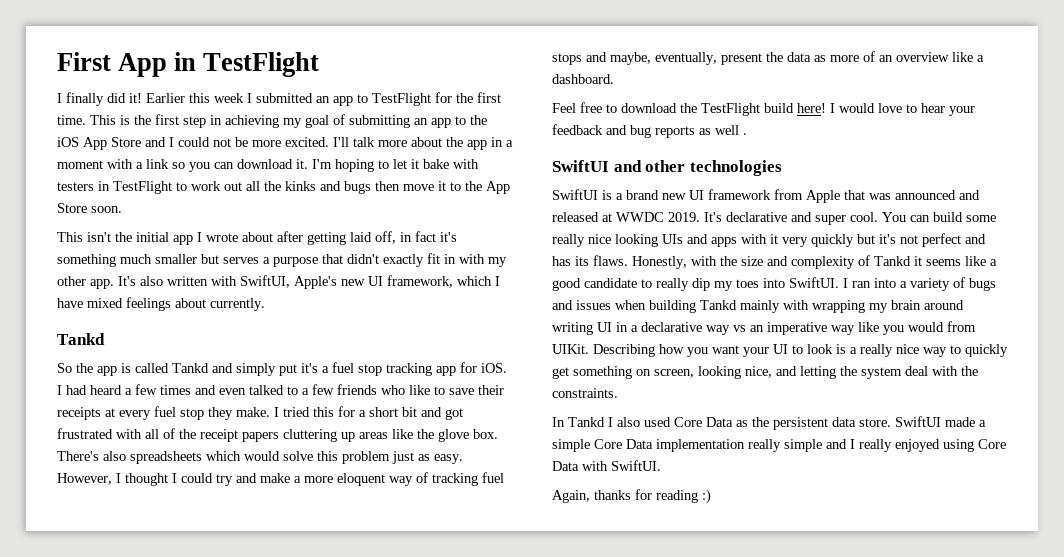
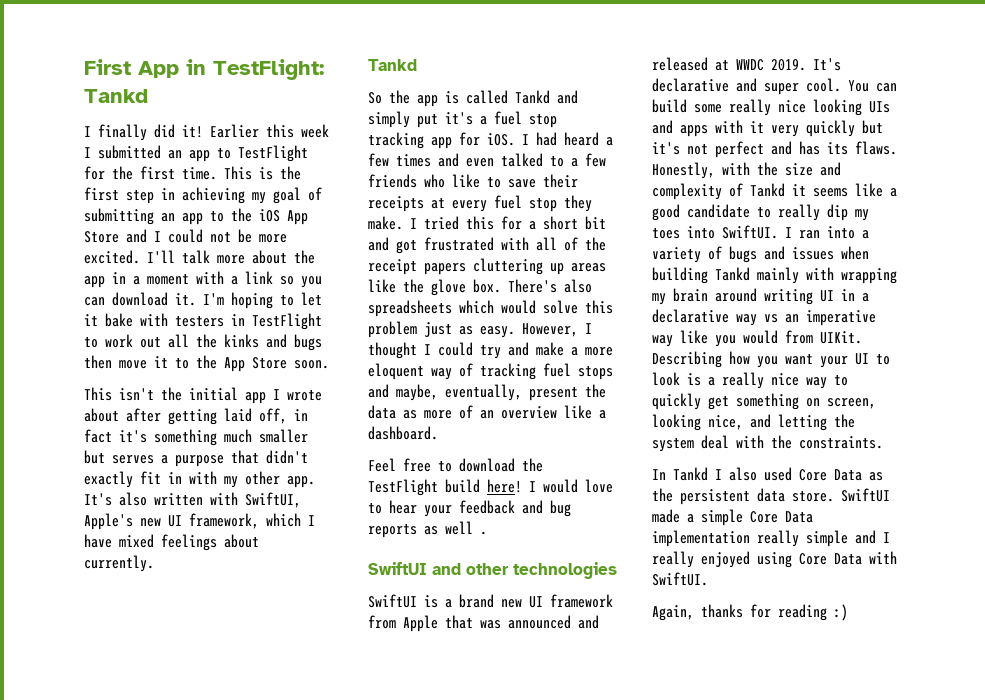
- First App in TestFlight
+ First App in TestFlight: Tankd

